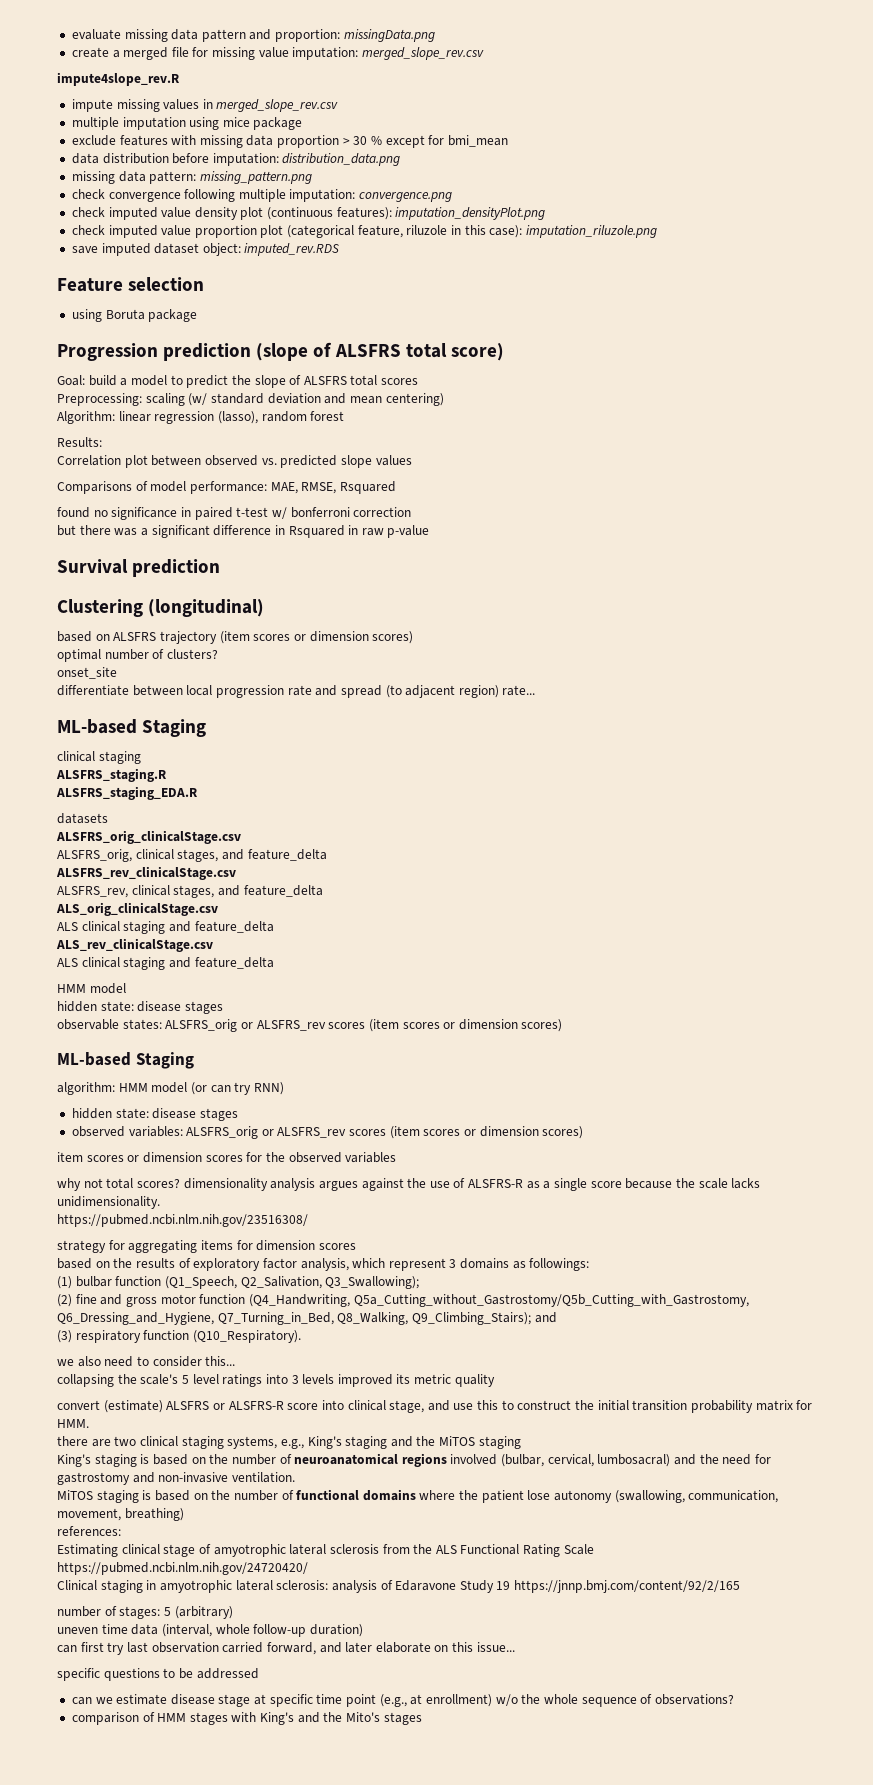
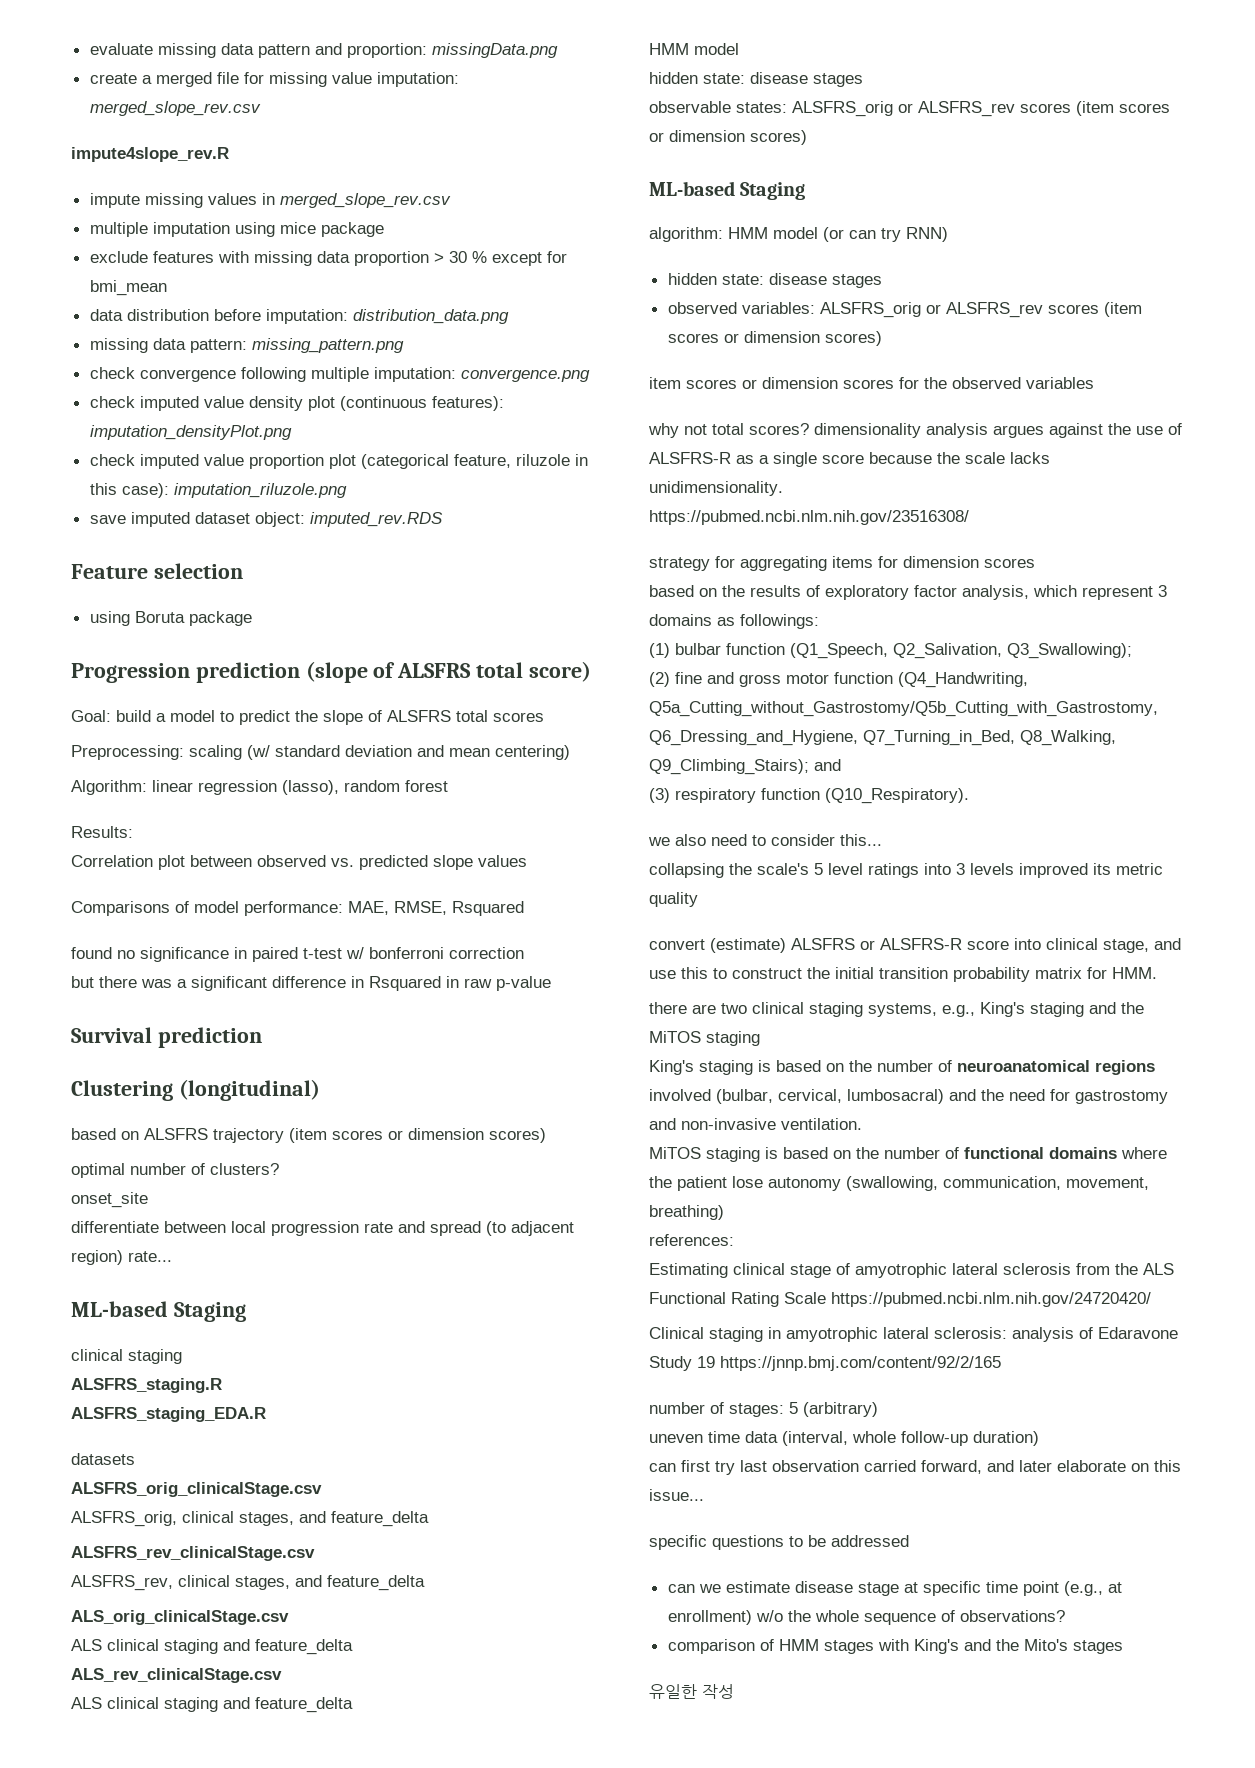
+ 유일한 작성

